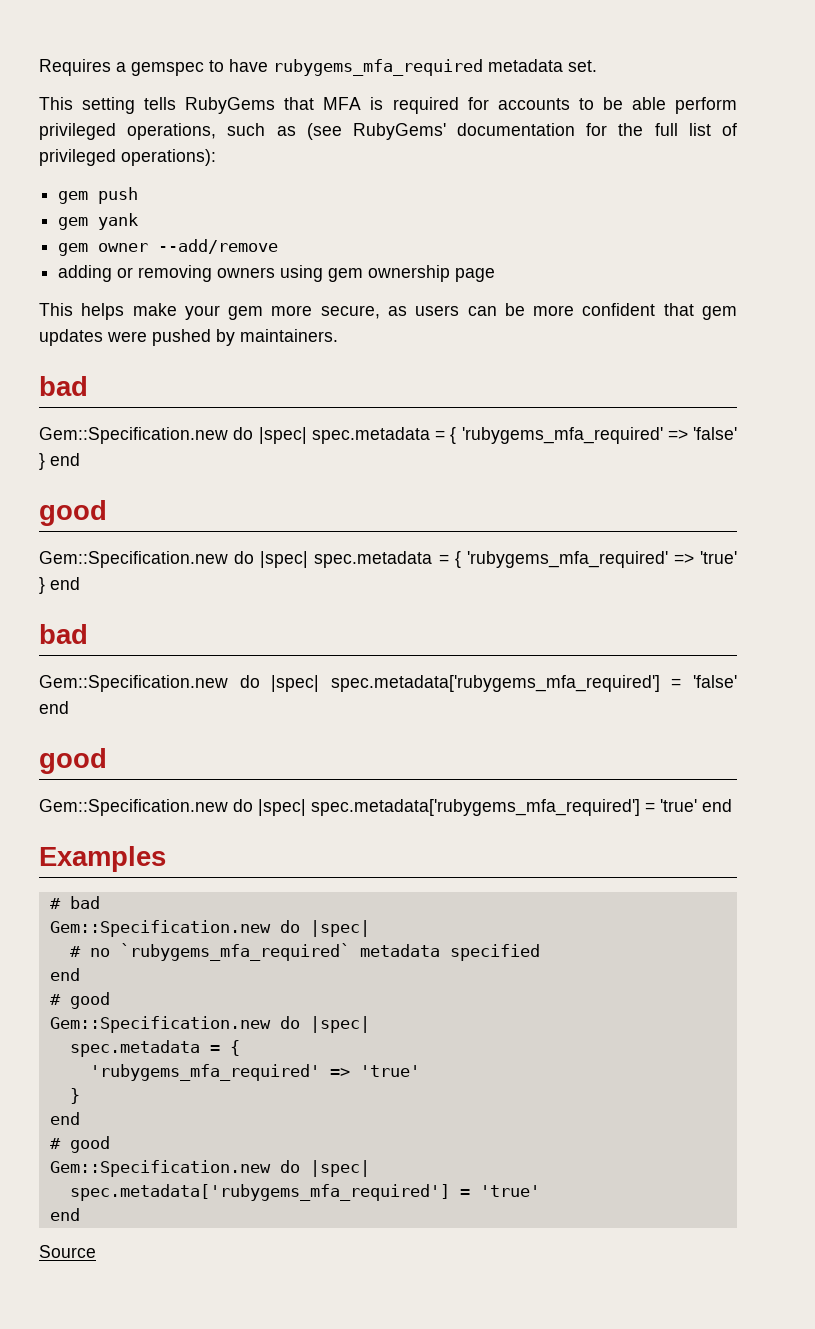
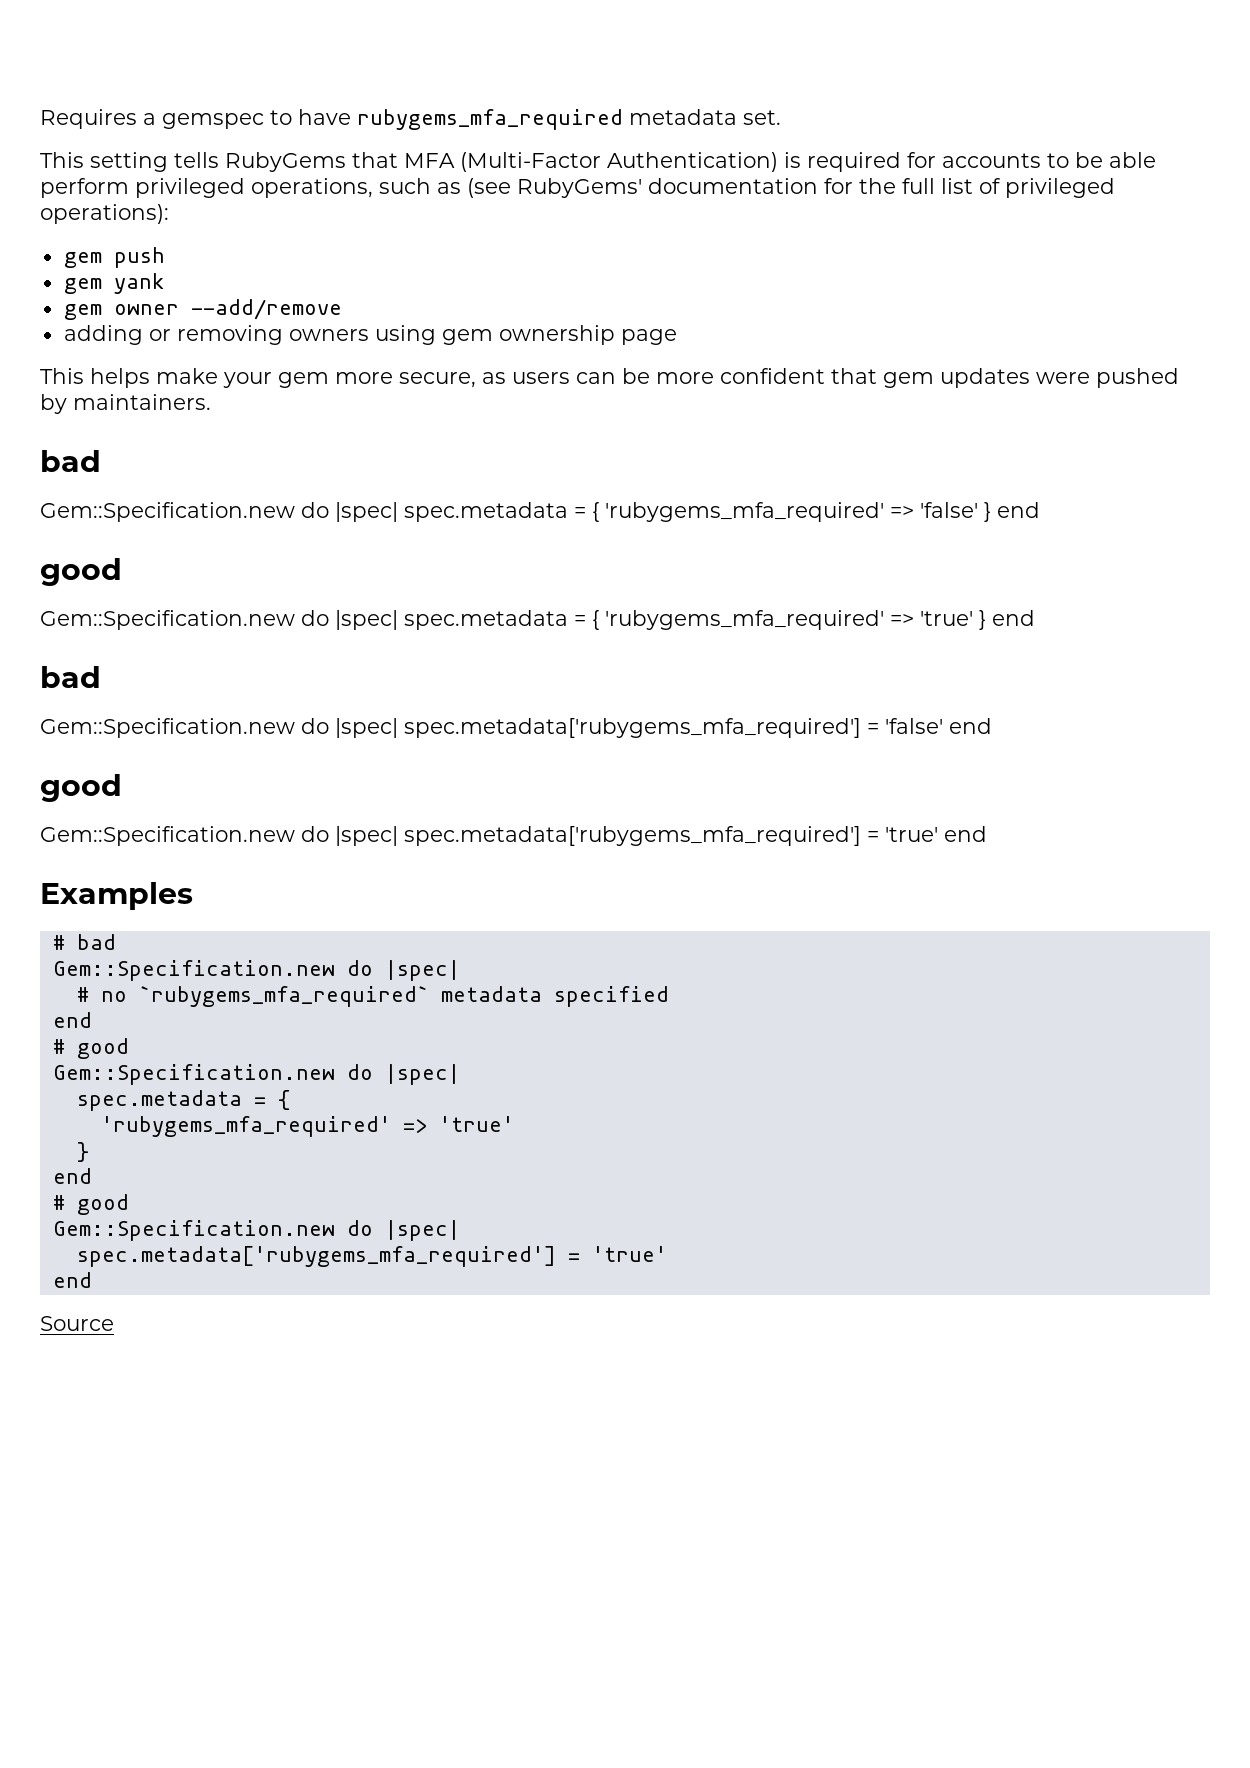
- This setting tells RubyGems that MFA is required for accounts to be able perform privileged operations, such as (see RubyGems' documentation for the full list of privileged operations):
+ This setting tells RubyGems that MFA (Multi-Factor Authentication) is required for accounts to be able perform privileged operations, such as (see RubyGems' documentation for the full list of privileged operations):

